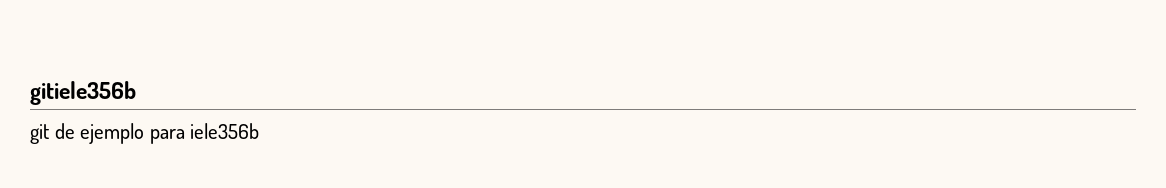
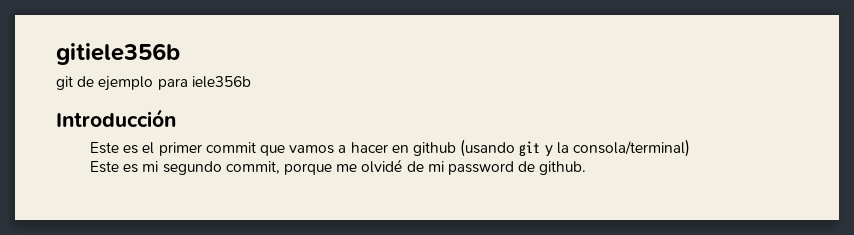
+ Introducción
+ Este es el primer commit que vamos a hacer en github (usando git y la consola/terminal)
+ Este es mi segundo commit, porque me olvidé de mi password de github.

